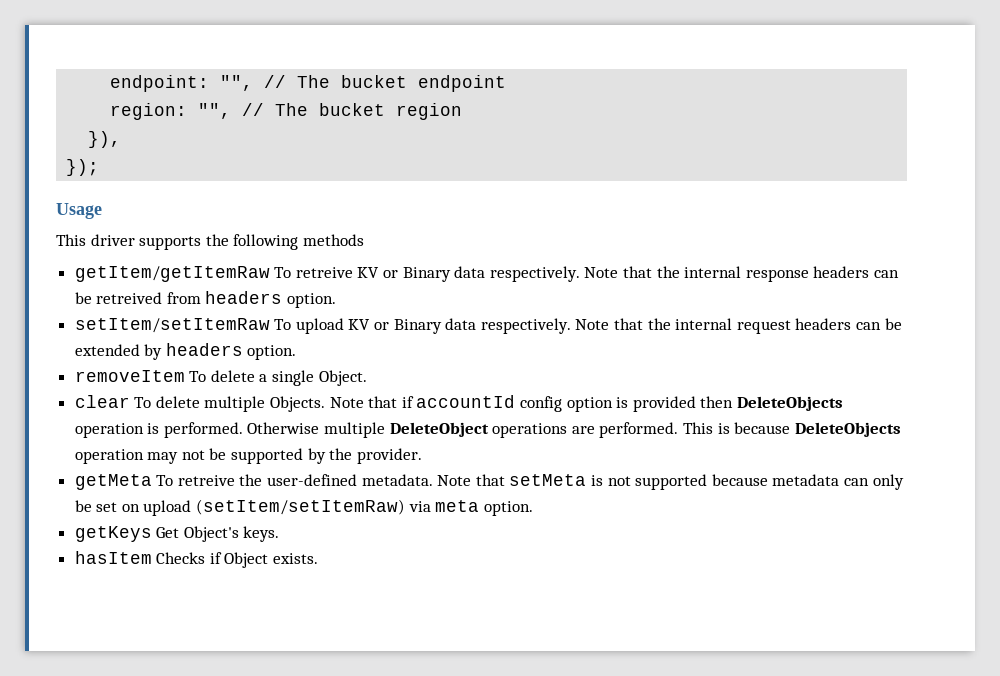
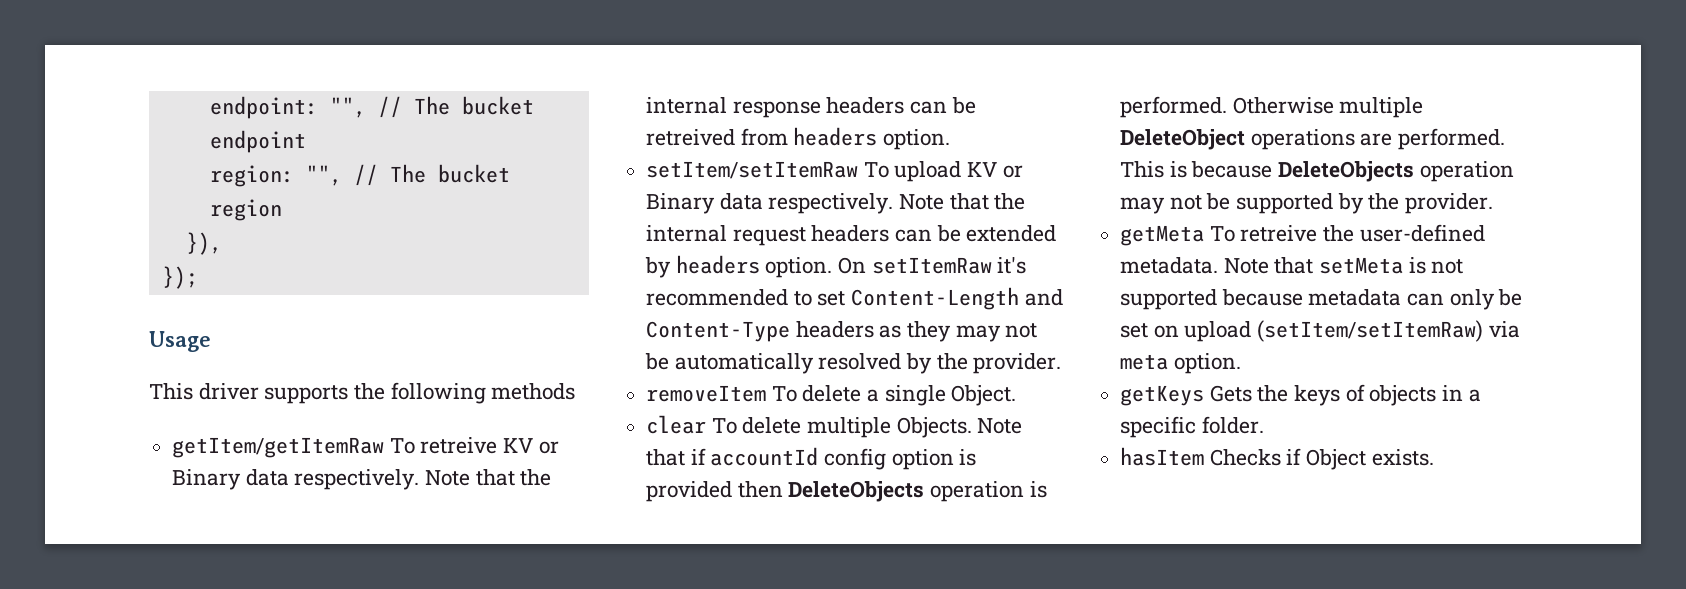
+ On setItemRaw it's recommended to set Content-Length and Content-Type headers as they may not be automatically resolved by the provider.
- getKeys Get Object's keys.
+ getKeys Gets the keys of objects in a specific folder.

